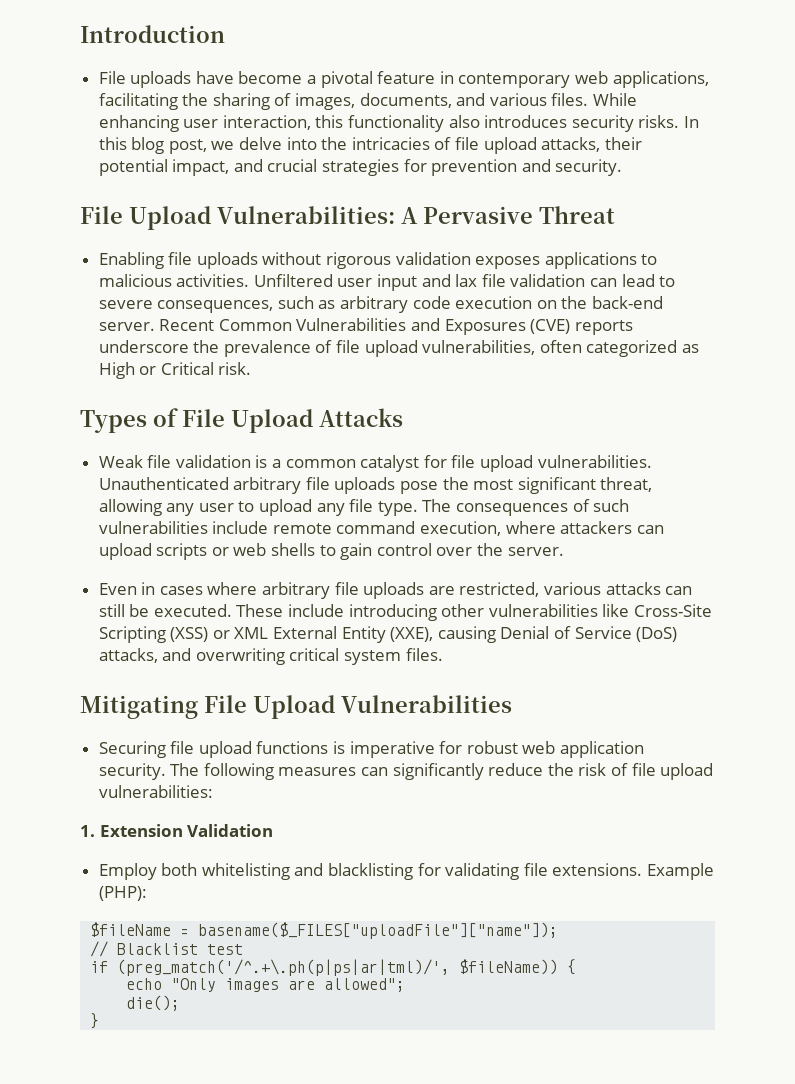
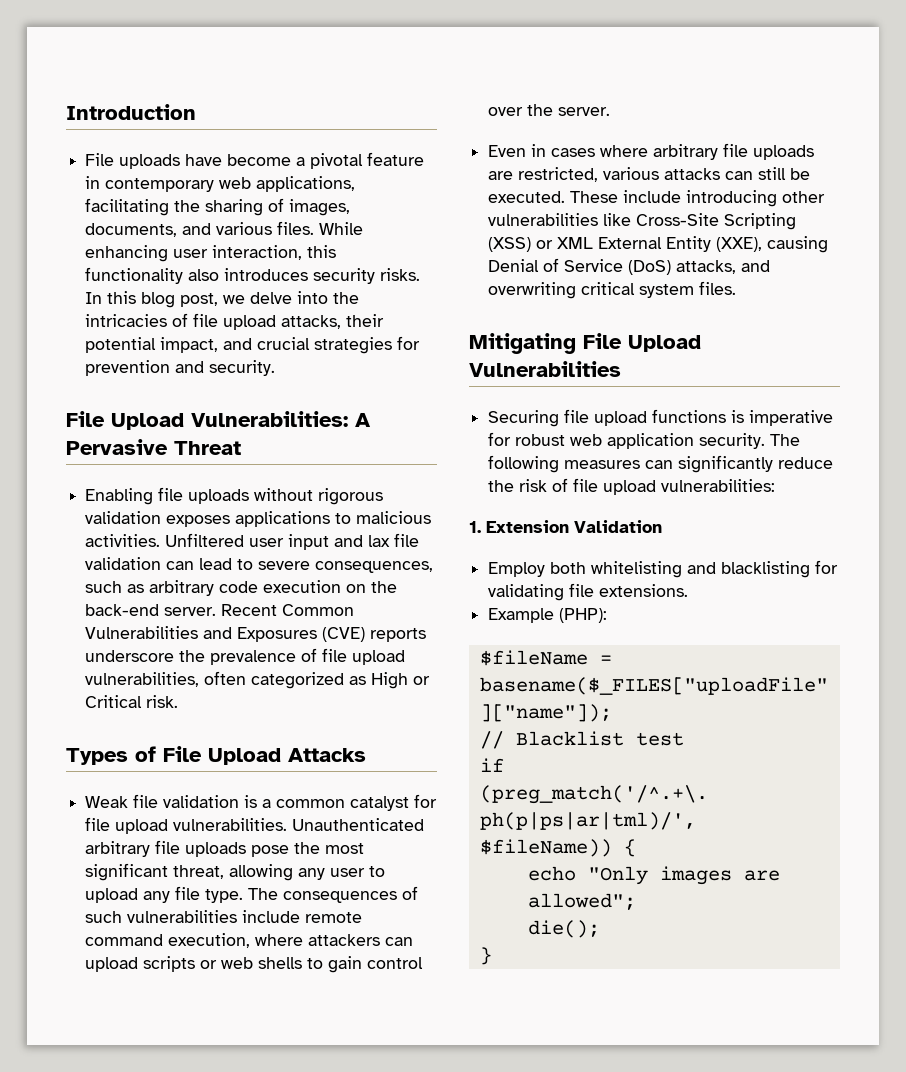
- Employ both whitelisting and blacklisting for validating file extensions. Example (PHP):
+ Employ both whitelisting and blacklisting for validating file extensions.
+ Example (PHP):

